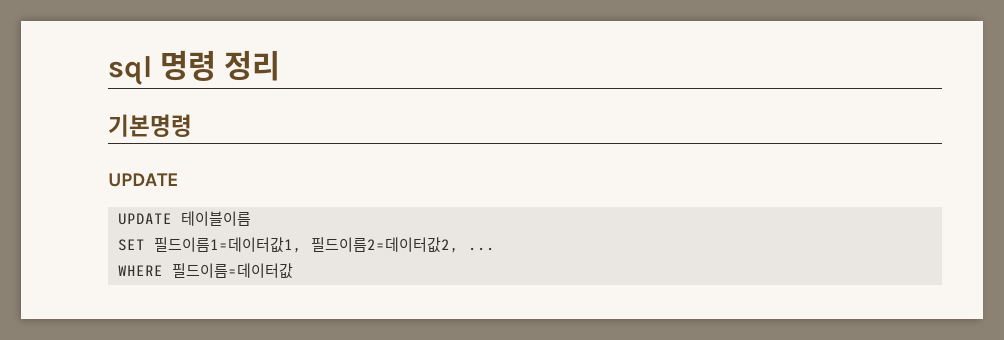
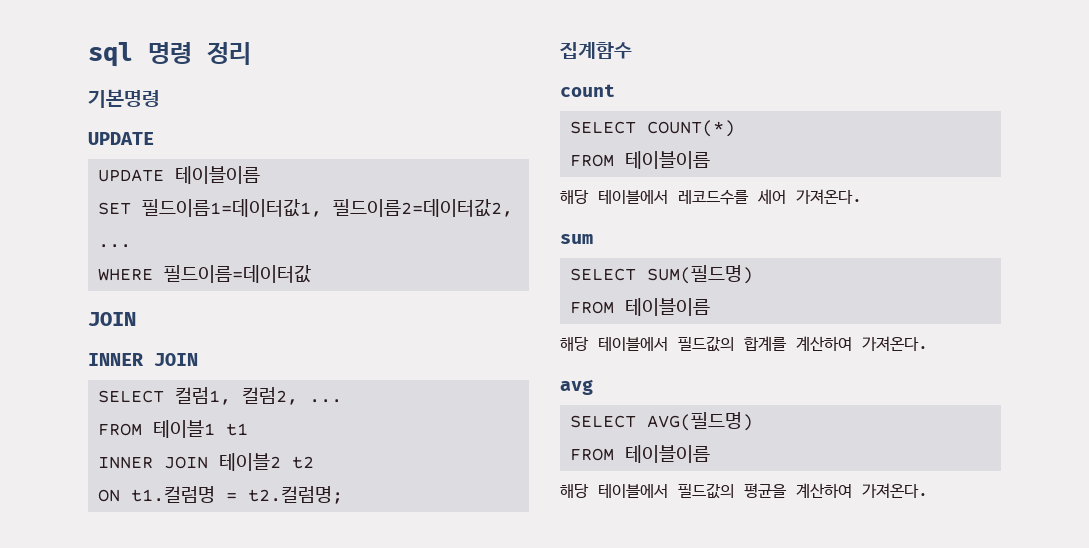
  WHERE 필드이름=데이터값
+ JOIN
+ INNER JOIN
+ SELECT 컬럼1, 컬럼2, ...
+ FROM 테이블1 t1
+ INNER JOIN 테이블2 t2
+ ON t1.컬럼명 = t2.컬럼명;
+ 집계함수
+ count
+ SELECT COUNT(*)
+ FROM 테이블이름
+ 해당 테이블에서 레코드수를 세어 가져온다.
+ sum
+ SELECT SUM(필드명)
+ FROM 테이블이름
+ 해당 테이블에서 필드값의 합계를 계산하여 가져온다.
+ avg
+ SELECT AVG(필드명)
+ FROM 테이블이름
+ 해당 테이블에서 필드값의 평균을 계산하여 가져온다.

